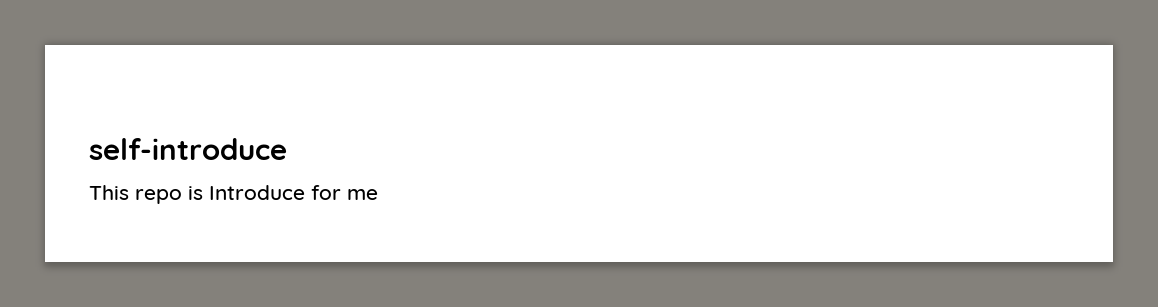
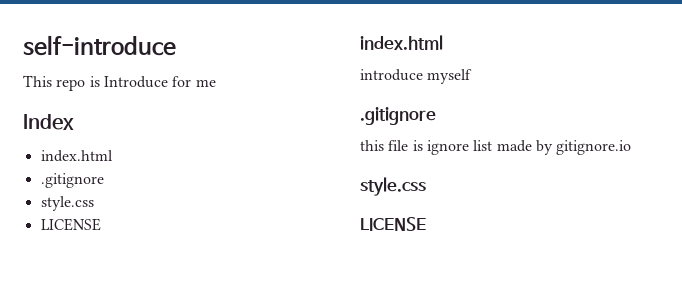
+ Index
+ index.html
+ .gitignore
+ style.css
+ LICENSE
+ index.html
+ introduce myself
+ .gitignore
+ this file is ignore list made by gitignore.io
+ style.css
+ LICENSE

